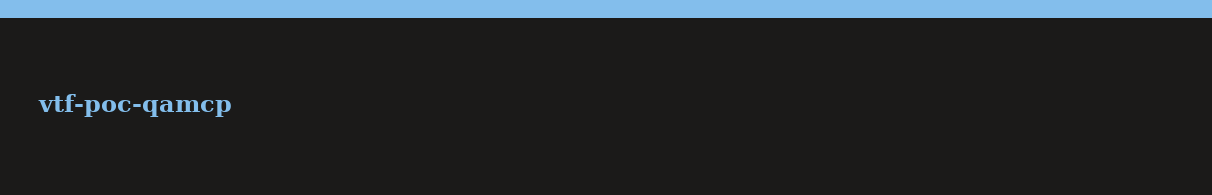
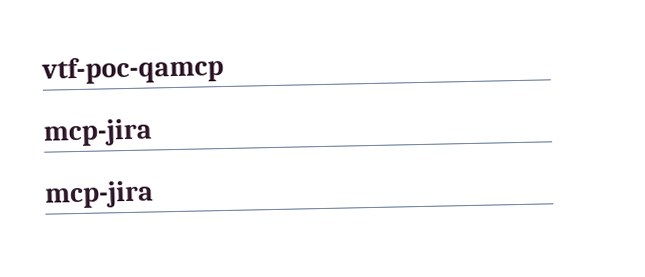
  vtf-poc-qamcp
+ mcp-jira
+ mcp-jira

